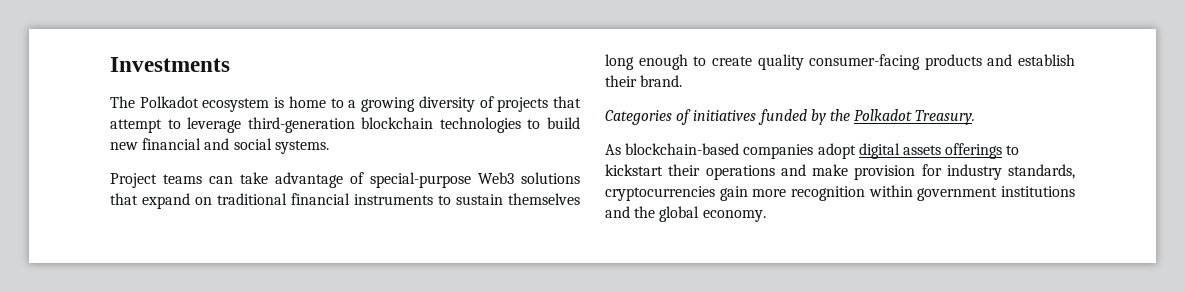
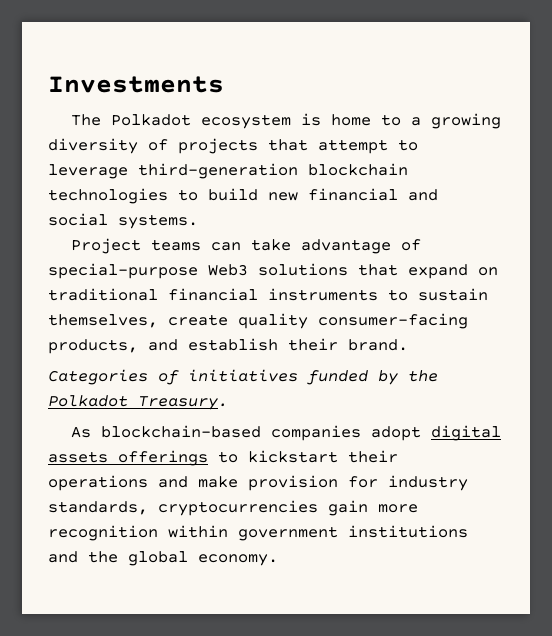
- Project teams can take advantage of special-purpose Web3 solutions that expand on traditional financial instruments to sustain themselves long enough to create quality consumer-facing products and establish their brand.
+ Project teams can take advantage of special-purpose Web3 solutions that expand on traditional financial instruments to sustain themselves, create quality consumer-facing products, and establish their brand.

